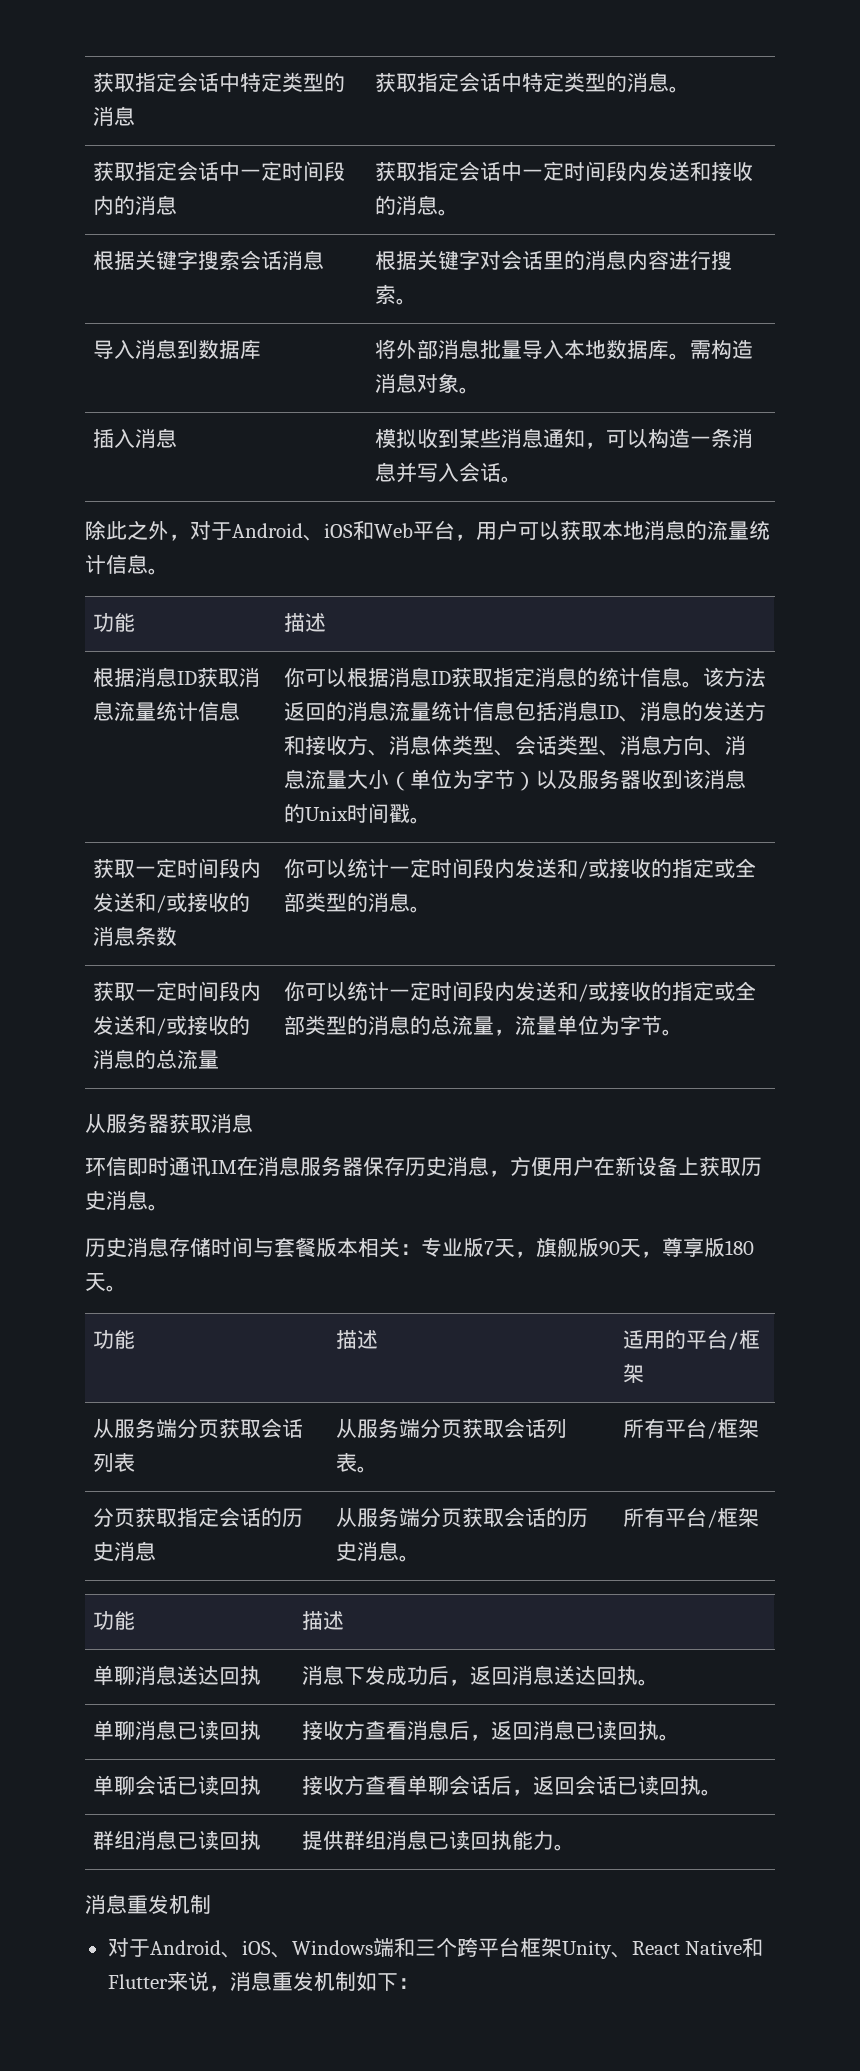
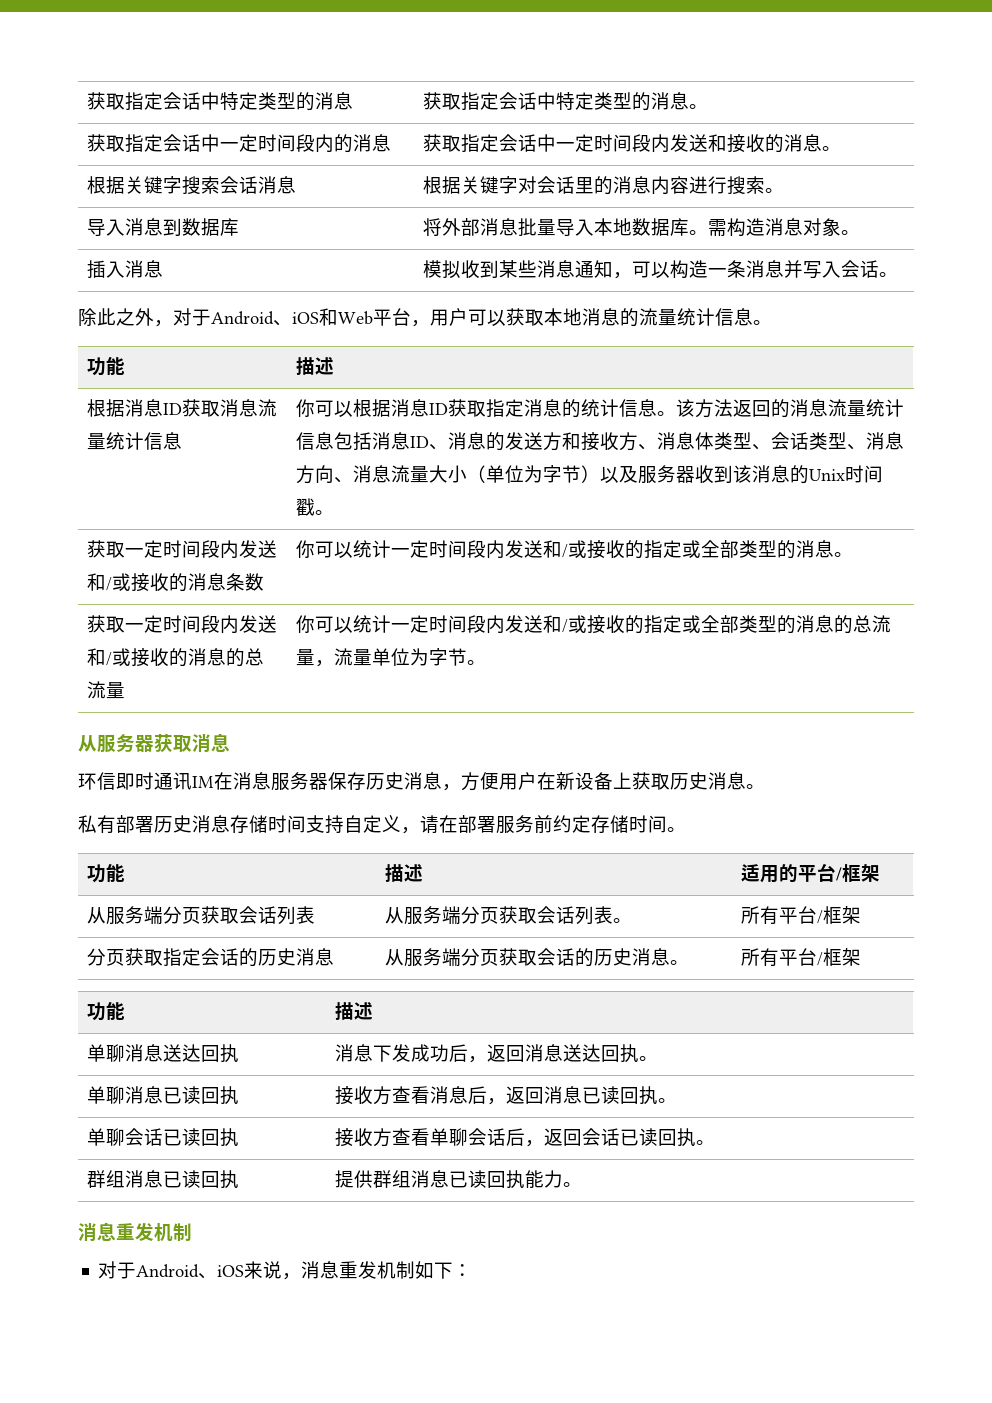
- 历史消息存储时间与套餐版本相关：专业版7天，旗舰版90天，尊享版180天。
+ 私有部署历史消息存储时间支持自定义，请在部署服务前约定存储时间。
- 对于Android、iOS、Windows端和三个跨平台框架Unity、React Native和Flutter来说，消息重发机制如下：
+ 对于Android、iOS来说，消息重发机制如下：

